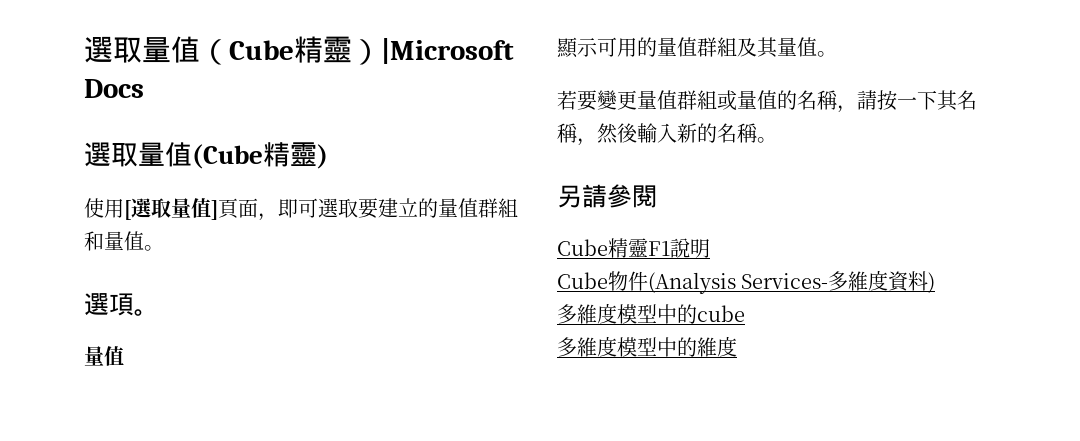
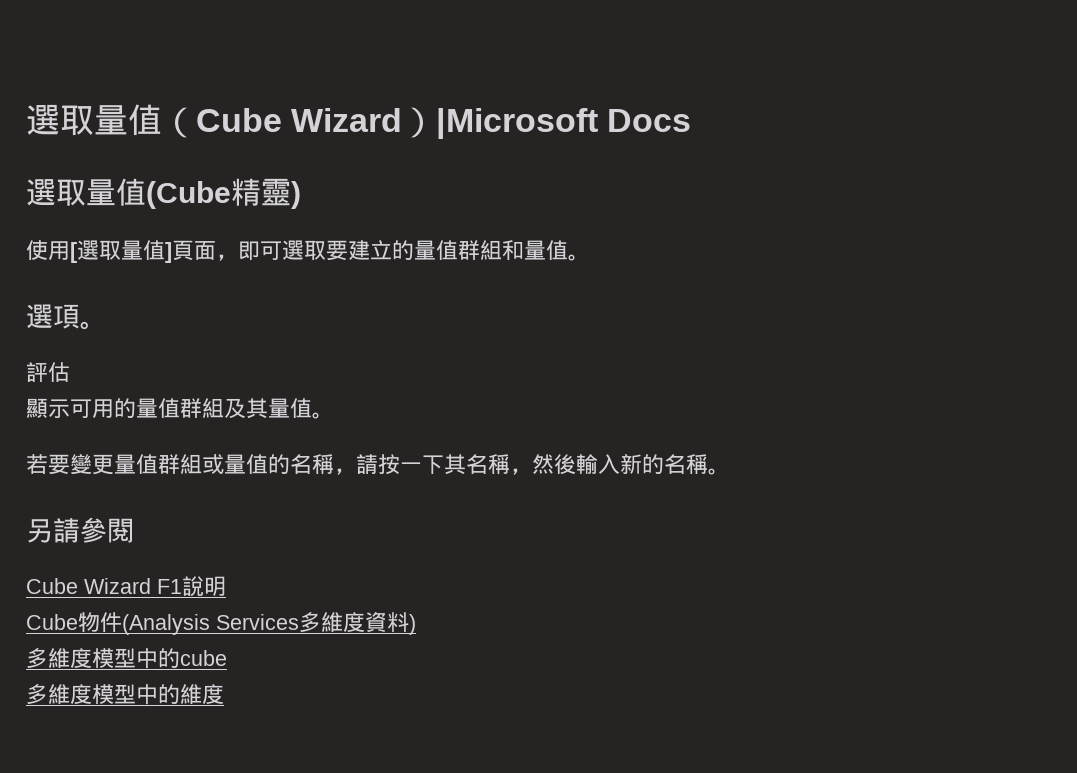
- 選取量值（Cube精靈）|Microsoft Docs
+ 選取量值（Cube Wizard）|Microsoft Docs
  選項。
- 量值
+ 評估
- Cube精靈F1說明
+ Cube Wizard F1說明
- Cube物件(Analysis Services-多維度資料)
+ Cube物件(Analysis Services多維度資料)

